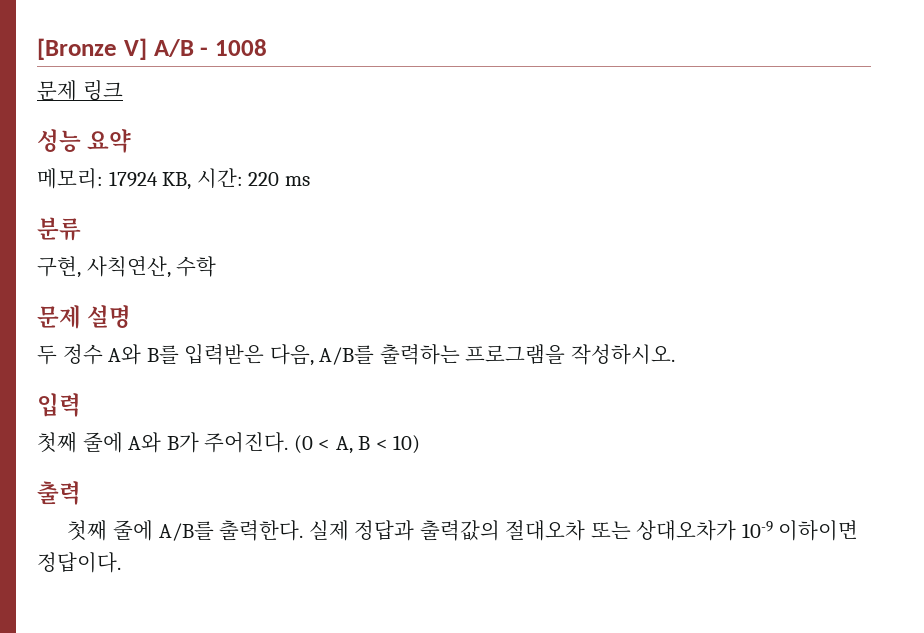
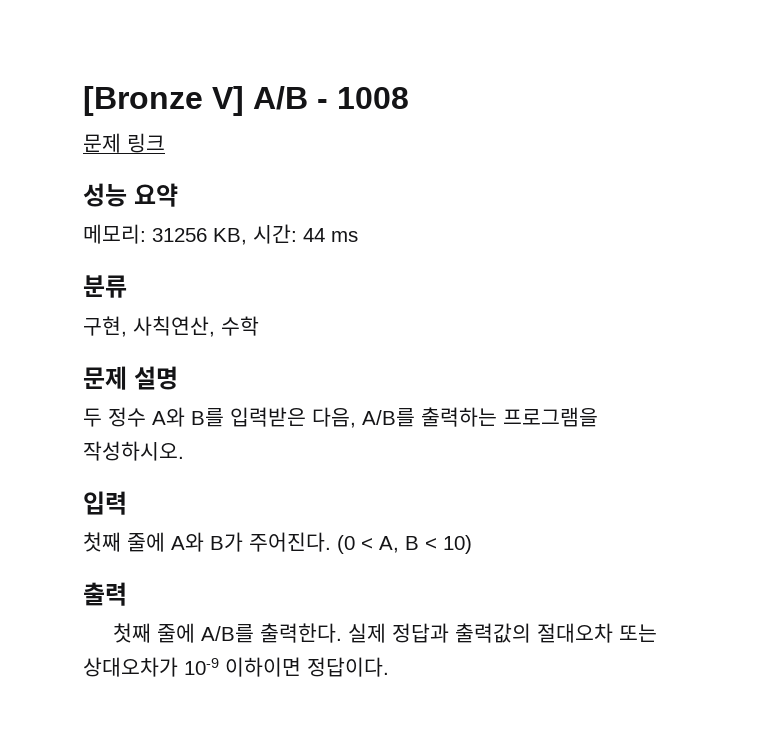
- 메모리: 17924 KB, 시간: 220 ms
+ 메모리: 31256 KB, 시간: 44 ms

